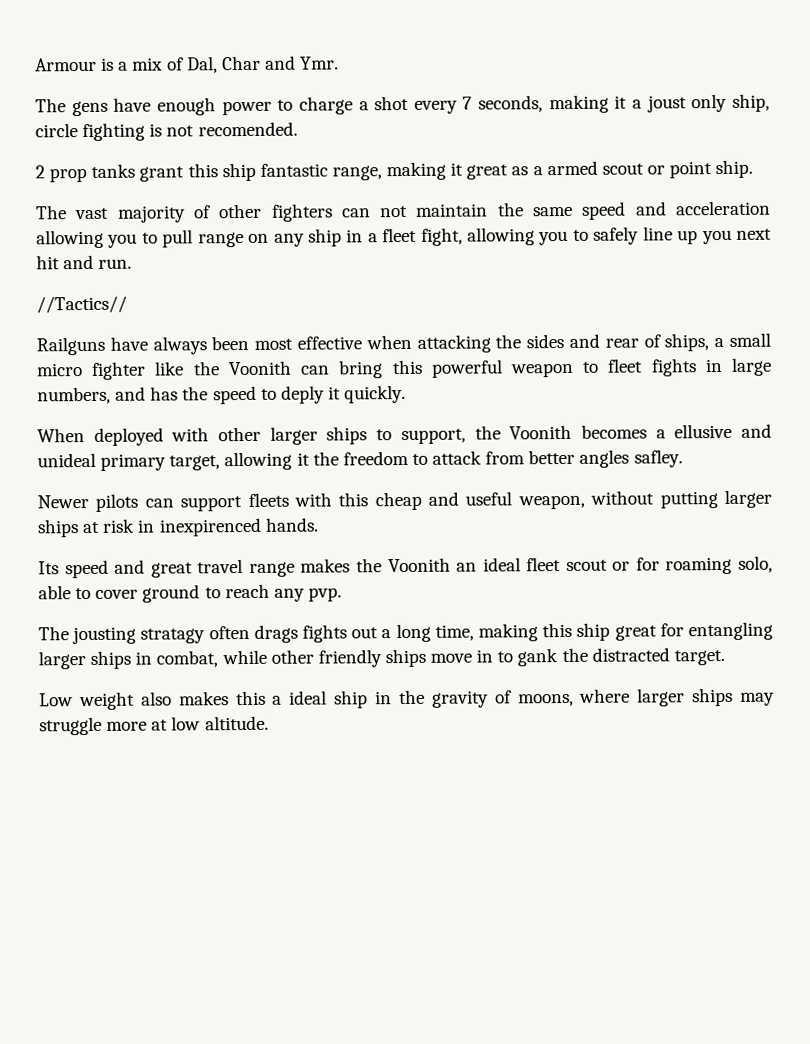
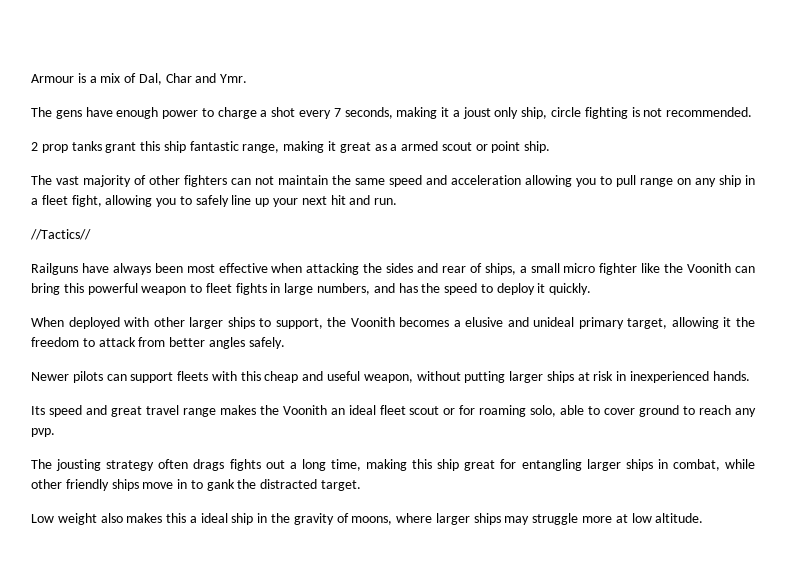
- The gens have enough power to charge a shot every 7 seconds, making it a joust only ship, circle fighting is not recomended.
+ The gens have enough power to charge a shot every 7 seconds, making it a joust only ship, circle fighting is not recommended.
- The vast majority of other fighters can not maintain the same speed and acceleration allowing you to pull range on any ship in a fleet fight, allowing you to safely line up you next hit and run.
+ The vast majority of other fighters can not maintain the same speed and acceleration allowing you to pull range on any ship in a fleet fight, allowing you to safely line up your next hit and run.
- Railguns have always been most effective when attacking the sides and rear of ships, a small micro fighter like the Voonith can bring this powerful weapon to fleet fights in large numbers, and has the speed to deply it quickly.
+ Railguns have always been most effective when attacking the sides and rear of ships, a small micro fighter like the Voonith can bring this powerful weapon to fleet fights in large numbers, and has the speed to deploy it quickly.
- When deployed with other larger ships to support, the Voonith becomes a ellusive and unideal primary target, allowing it the freedom to attack from better angles safley.
+ When deployed with other larger ships to support, the Voonith becomes a elusive and unideal primary target, allowing it the freedom to attack from better angles safely.
- Newer pilots can support fleets with this cheap and useful weapon, without putting larger ships at risk in inexpirenced hands.
+ Newer pilots can support fleets with this cheap and useful weapon, without putting larger ships at risk in inexperienced hands.
- The jousting stratagy often drags fights out a long time, making this ship great for entangling larger ships in combat, while other friendly ships move in to gank the distracted target.
+ The jousting strategy often drags fights out a long time, making this ship great for entangling larger ships in combat, while other friendly ships move in to gank the distracted target.

